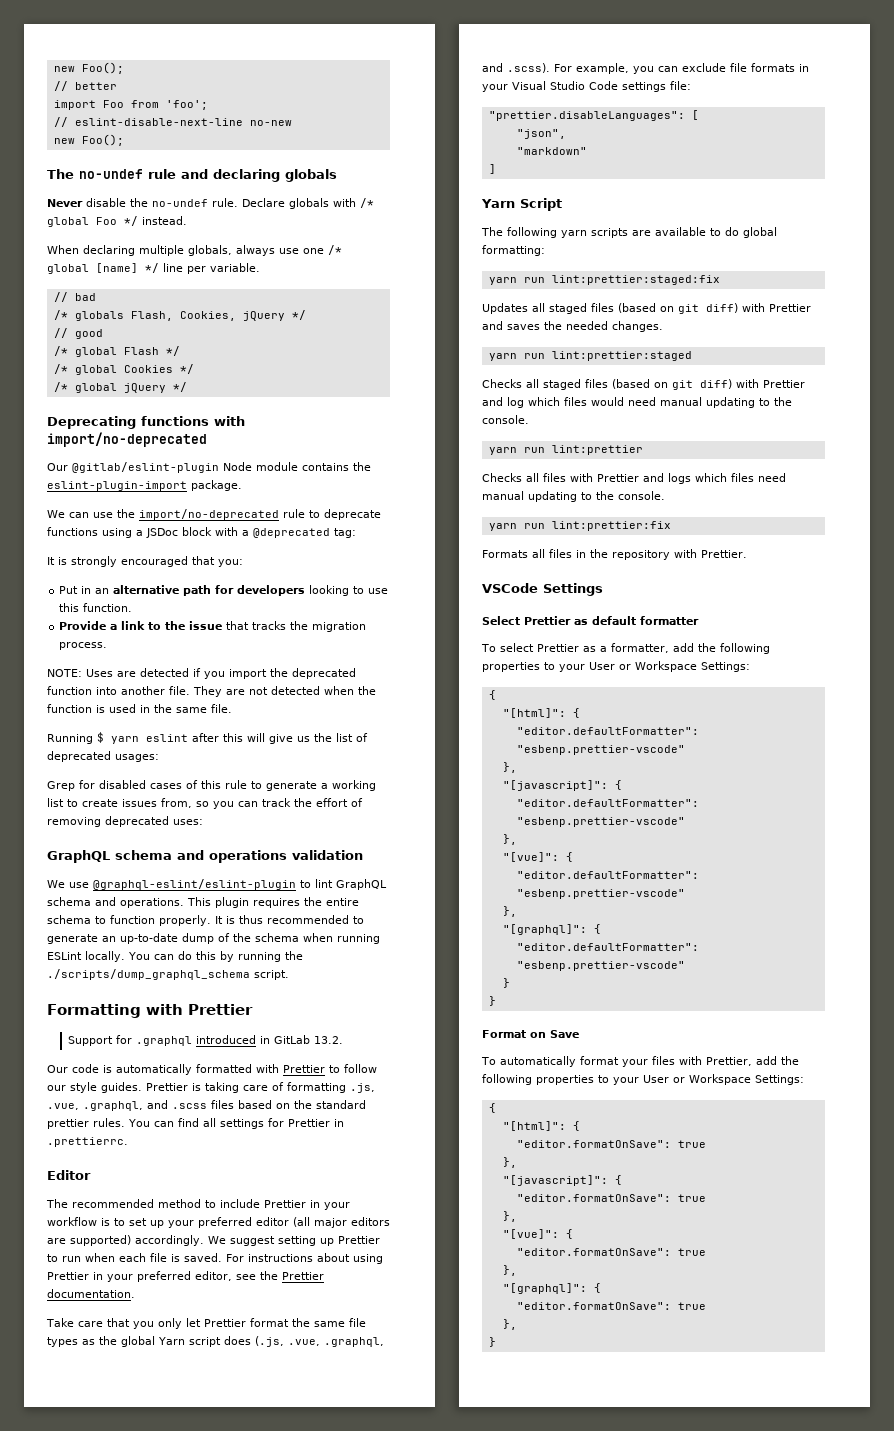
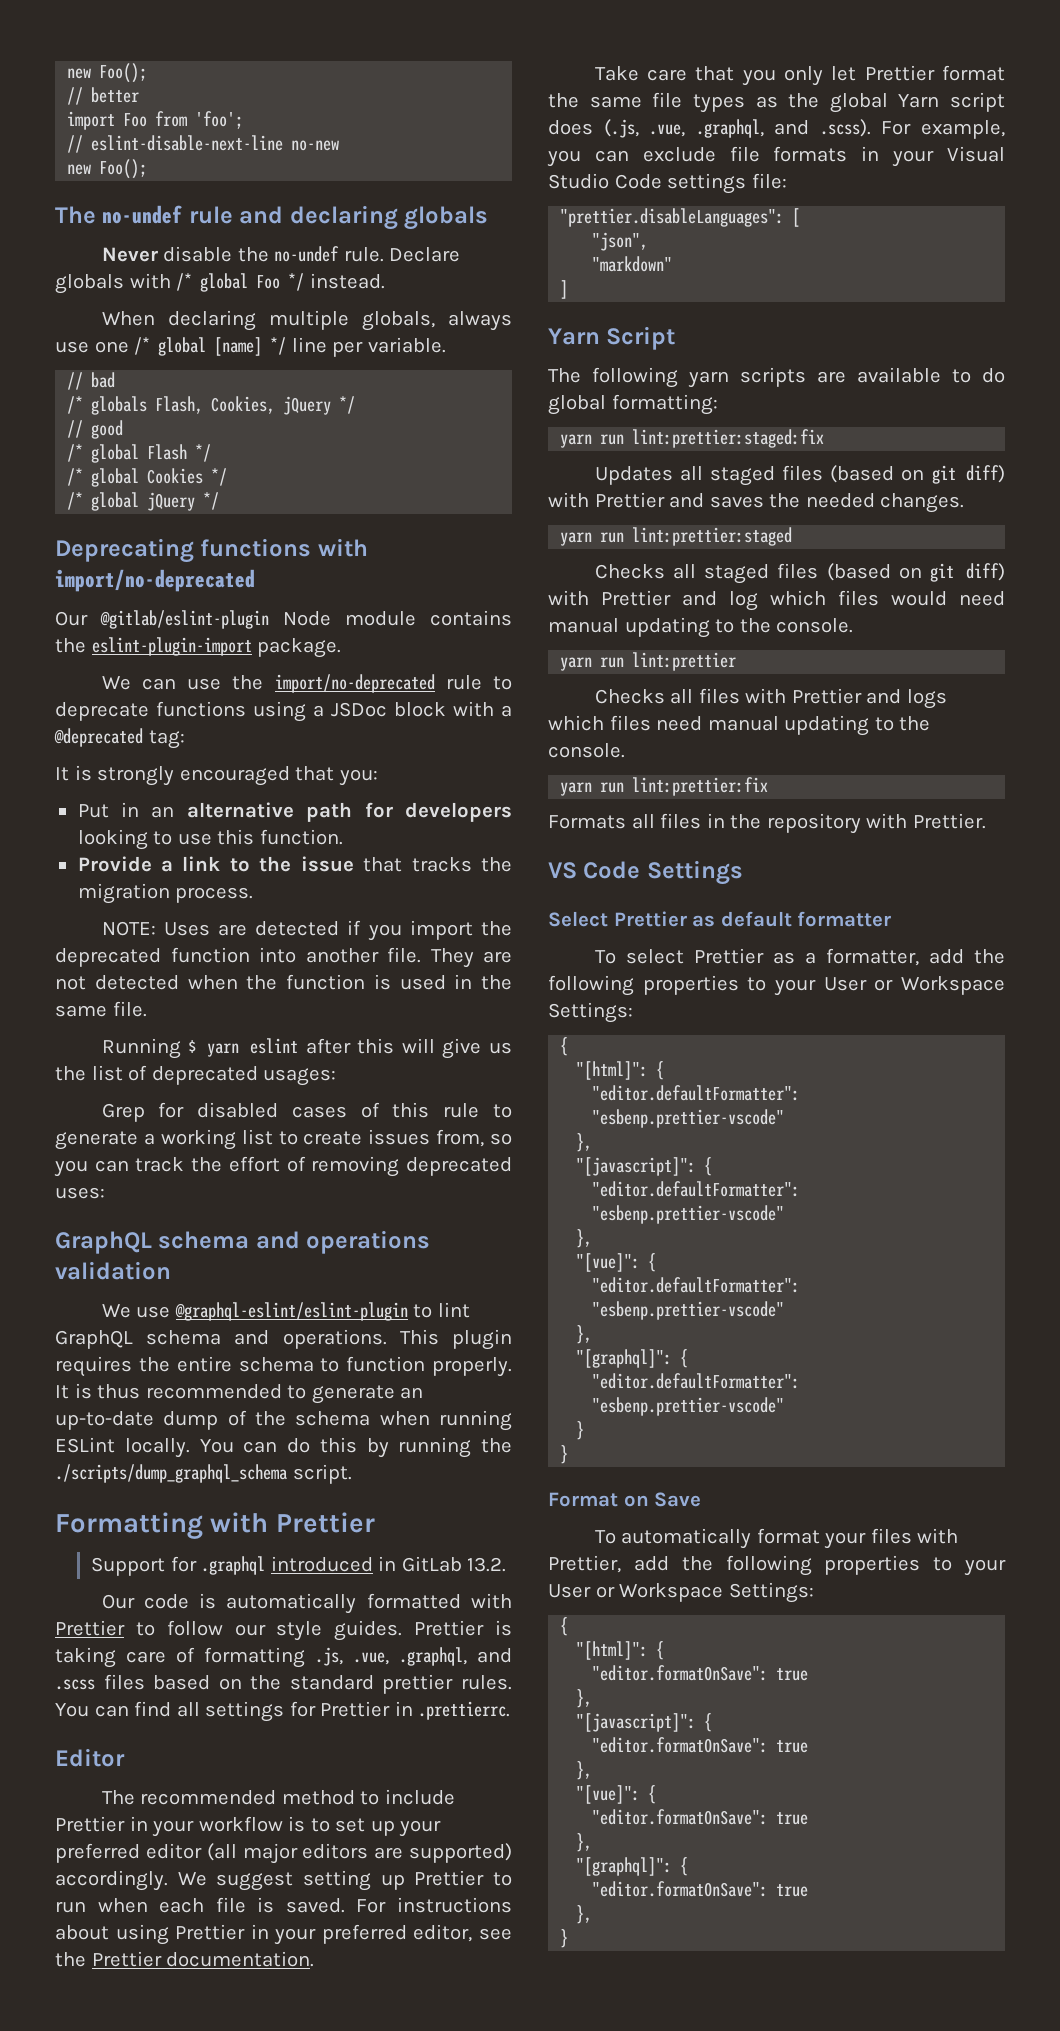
- VSCode Settings
+ VS Code Settings

